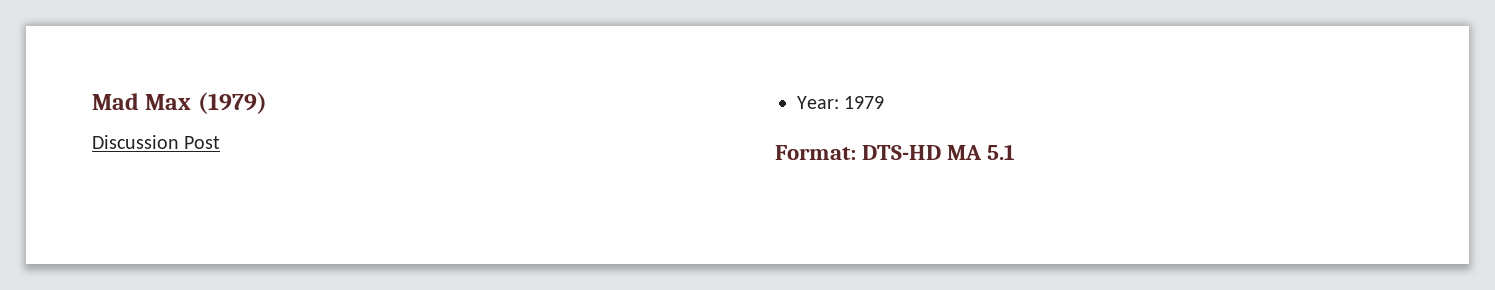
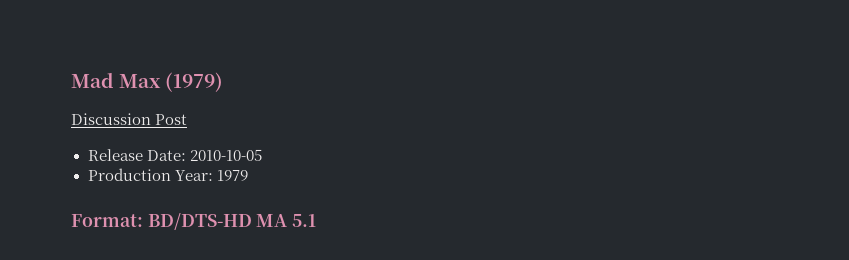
- Year: 1979
+ Release Date: 2010-10-05
+ Production Year: 1979
- Format: DTS-HD MA 5.1
+ Format: BD/DTS-HD MA 5.1

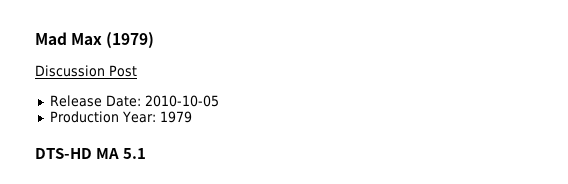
- Format: BD/DTS-HD MA 5.1
+ DTS-HD MA 5.1

